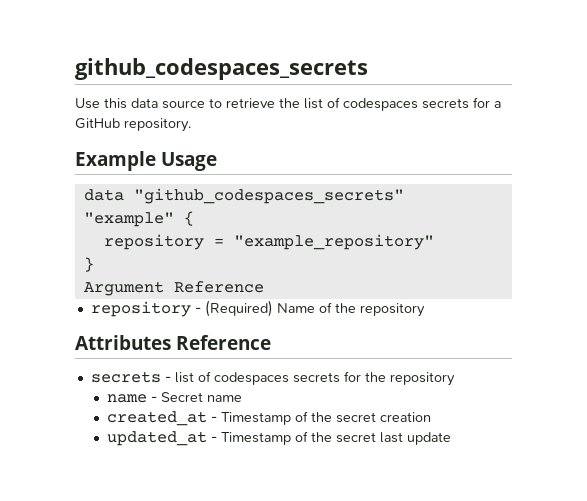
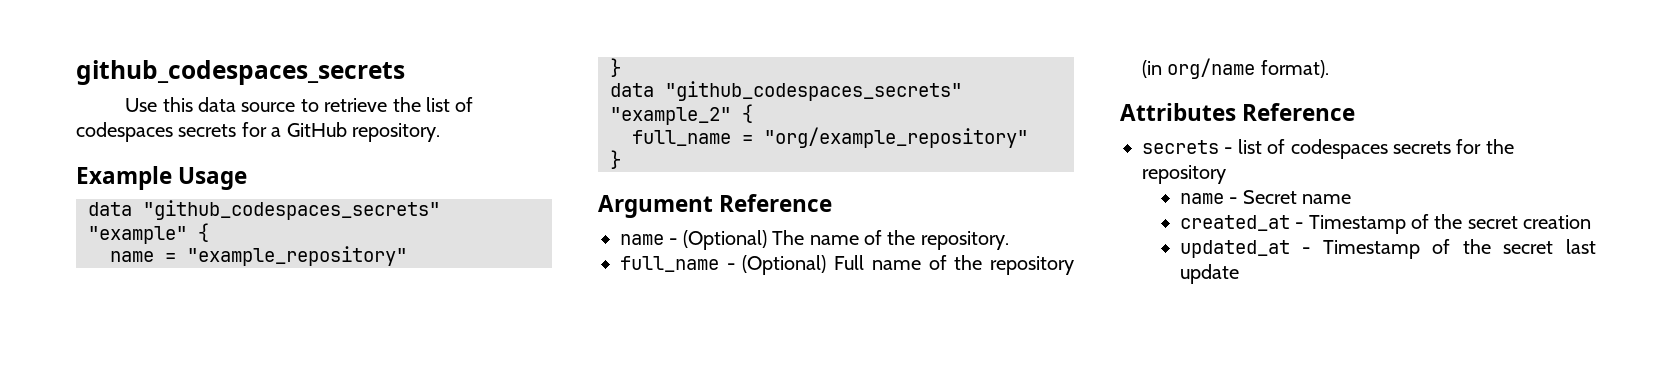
- repository = "example_repository"
+ name = "example_repository"
+ data "github_codespaces_secrets" "example_2" {
+ full_name = "org/example_repository"
+ }
  Argument Reference
- repository - (Required) Name of the repository
+ name - (Optional) The name of the repository.
+ full_name - (Optional) Full name of the repository (in org/name format).

